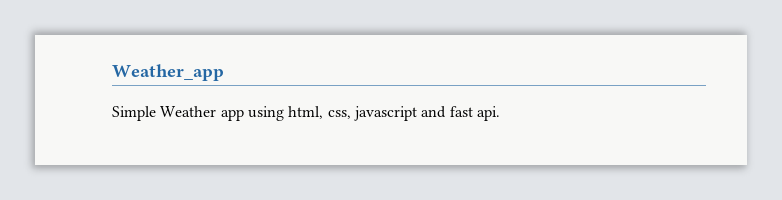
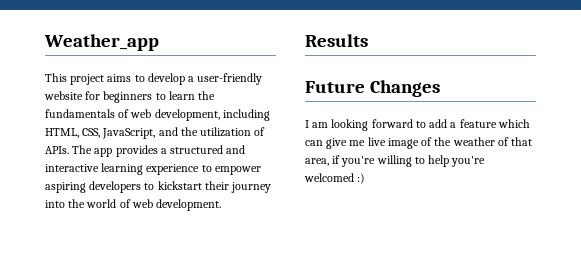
- Simple Weather app using html, css, javascript and fast api.
+ This project aims to develop a user-friendly website for beginners to learn the fundamentals of web development, including HTML, CSS, JavaScript, and the utilization of APIs. The app provides a structured and interactive learning experience to empower aspiring developers to kickstart their journey into the world of web development.
+ Results
+ Future Changes
+ I am looking forward to add a feature which can give me live image of the weather of that area, if you're willing to help you're welcomed :)

